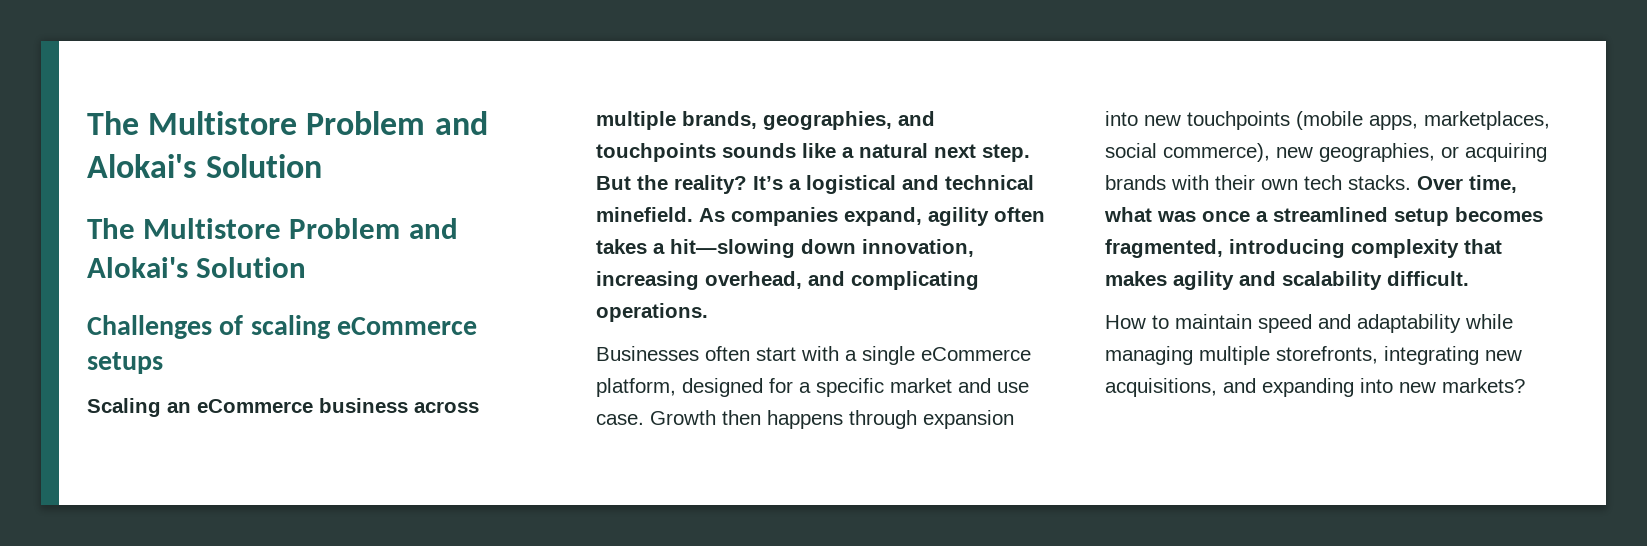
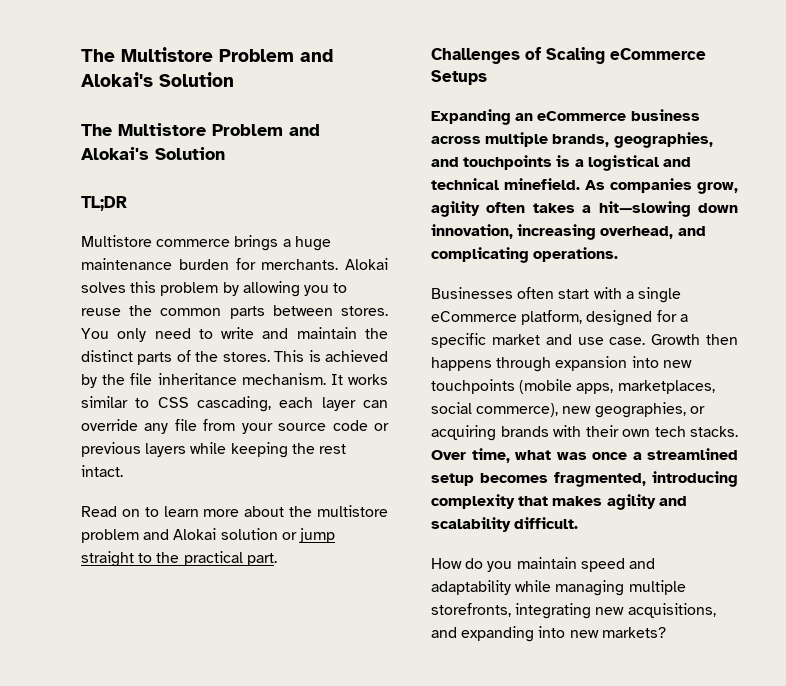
- Challenges of scaling eCommerce setups
- Scaling an eCommerce business across multiple brands, geographies, and touchpoints sounds like a natural next step. But the reality? It’s a logistical and technical minefield.
+ TL;DR
+ Multistore commerce brings a huge maintenance burden for merchants. Alokai solves this problem by allowing you to reuse the common parts between stores. You only need to write and maintain the distinct parts of the stores. This is achieved by the file inheritance mechanism. It works similar to CSS cascading, each layer can override any file from your source code or previous layers while keeping the rest intact.
+ Read on to learn more about the multistore problem and Alokai solution or jump straight to the practical part.
+ Challenges of Scaling eCommerce Setups
+ Expanding an eCommerce business across multiple brands, geographies, and touchpoints is a logistical and technical minefield.
- As companies expand, agility often takes a hit—slowing down innovation, increasing overhead, and complicating operations.
+ As companies grow, agility often takes a hit—slowing down innovation, increasing overhead, and complicating operations.
- How to maintain speed and adaptability while managing multiple storefronts, integrating new acquisitions, and expanding into new markets?
+ How do you maintain speed and adaptability while managing multiple storefronts, integrating new acquisitions, and expanding into new markets?

